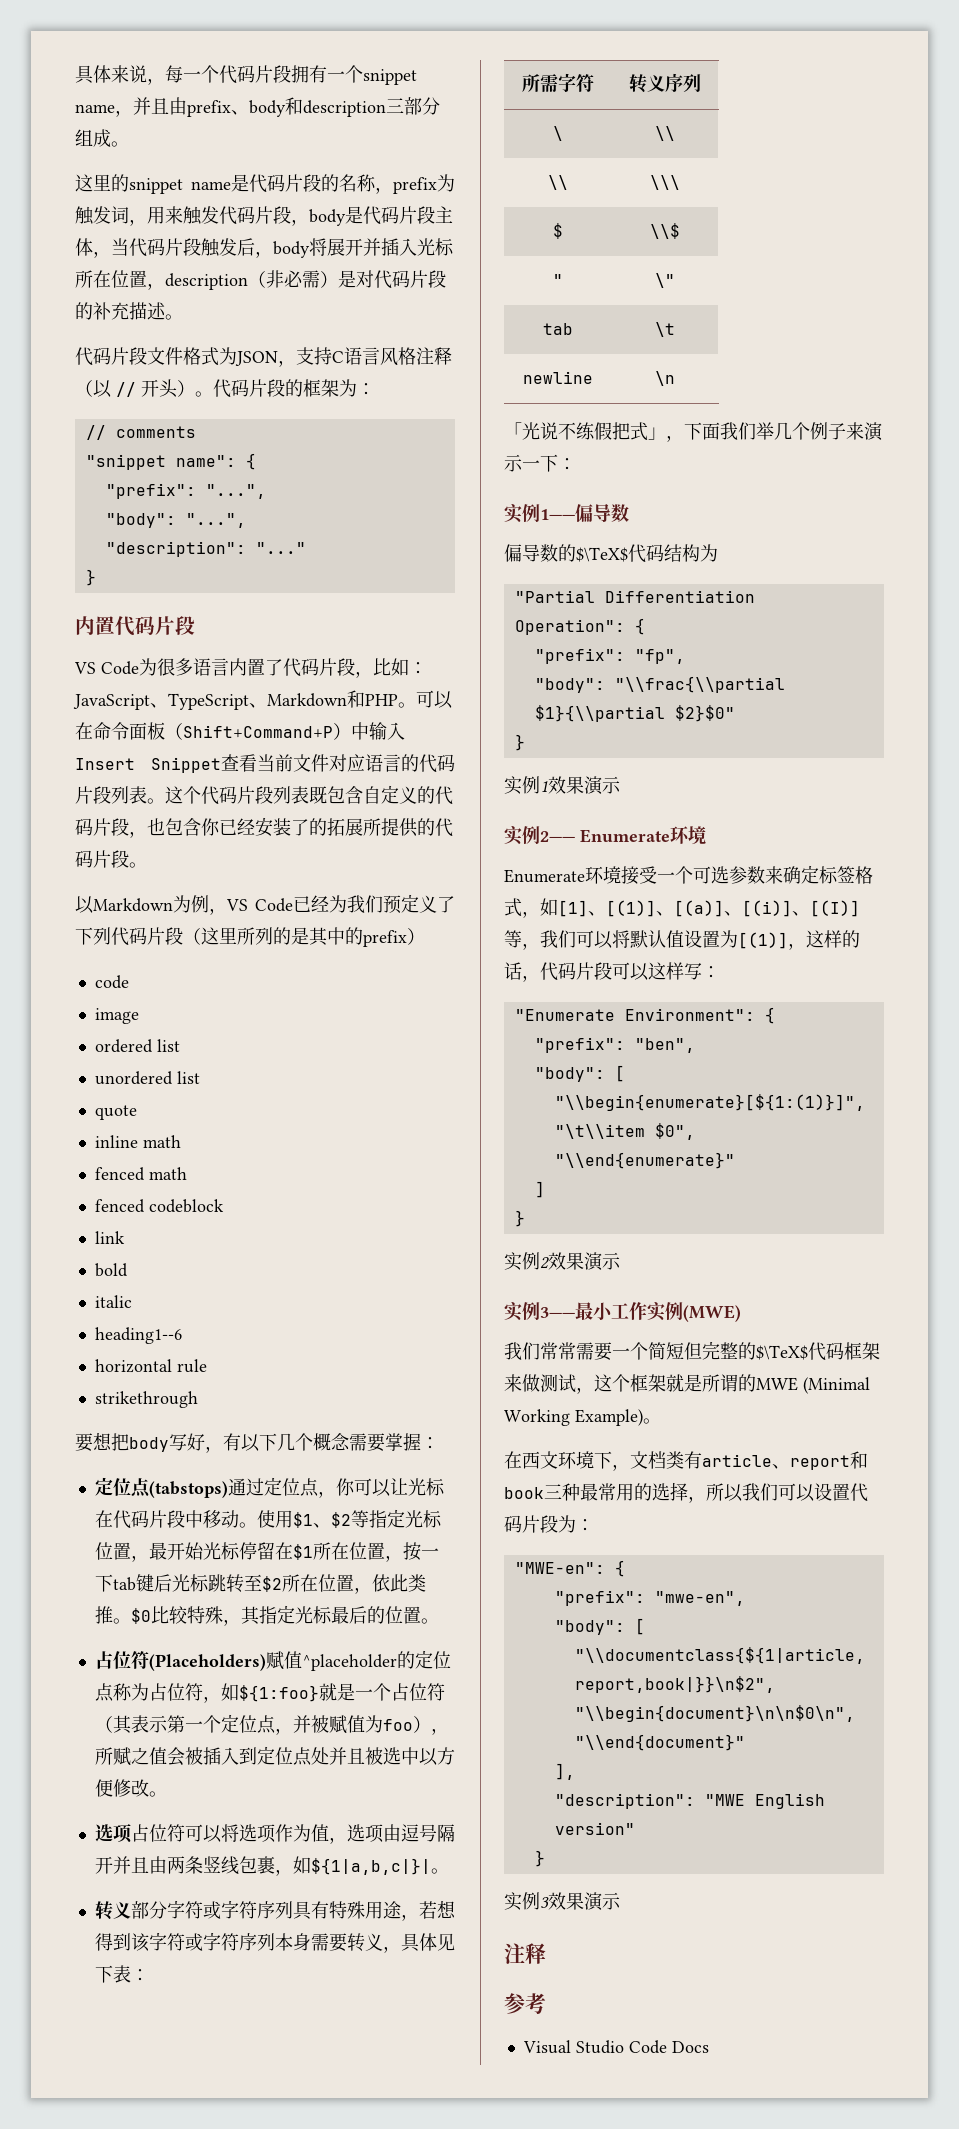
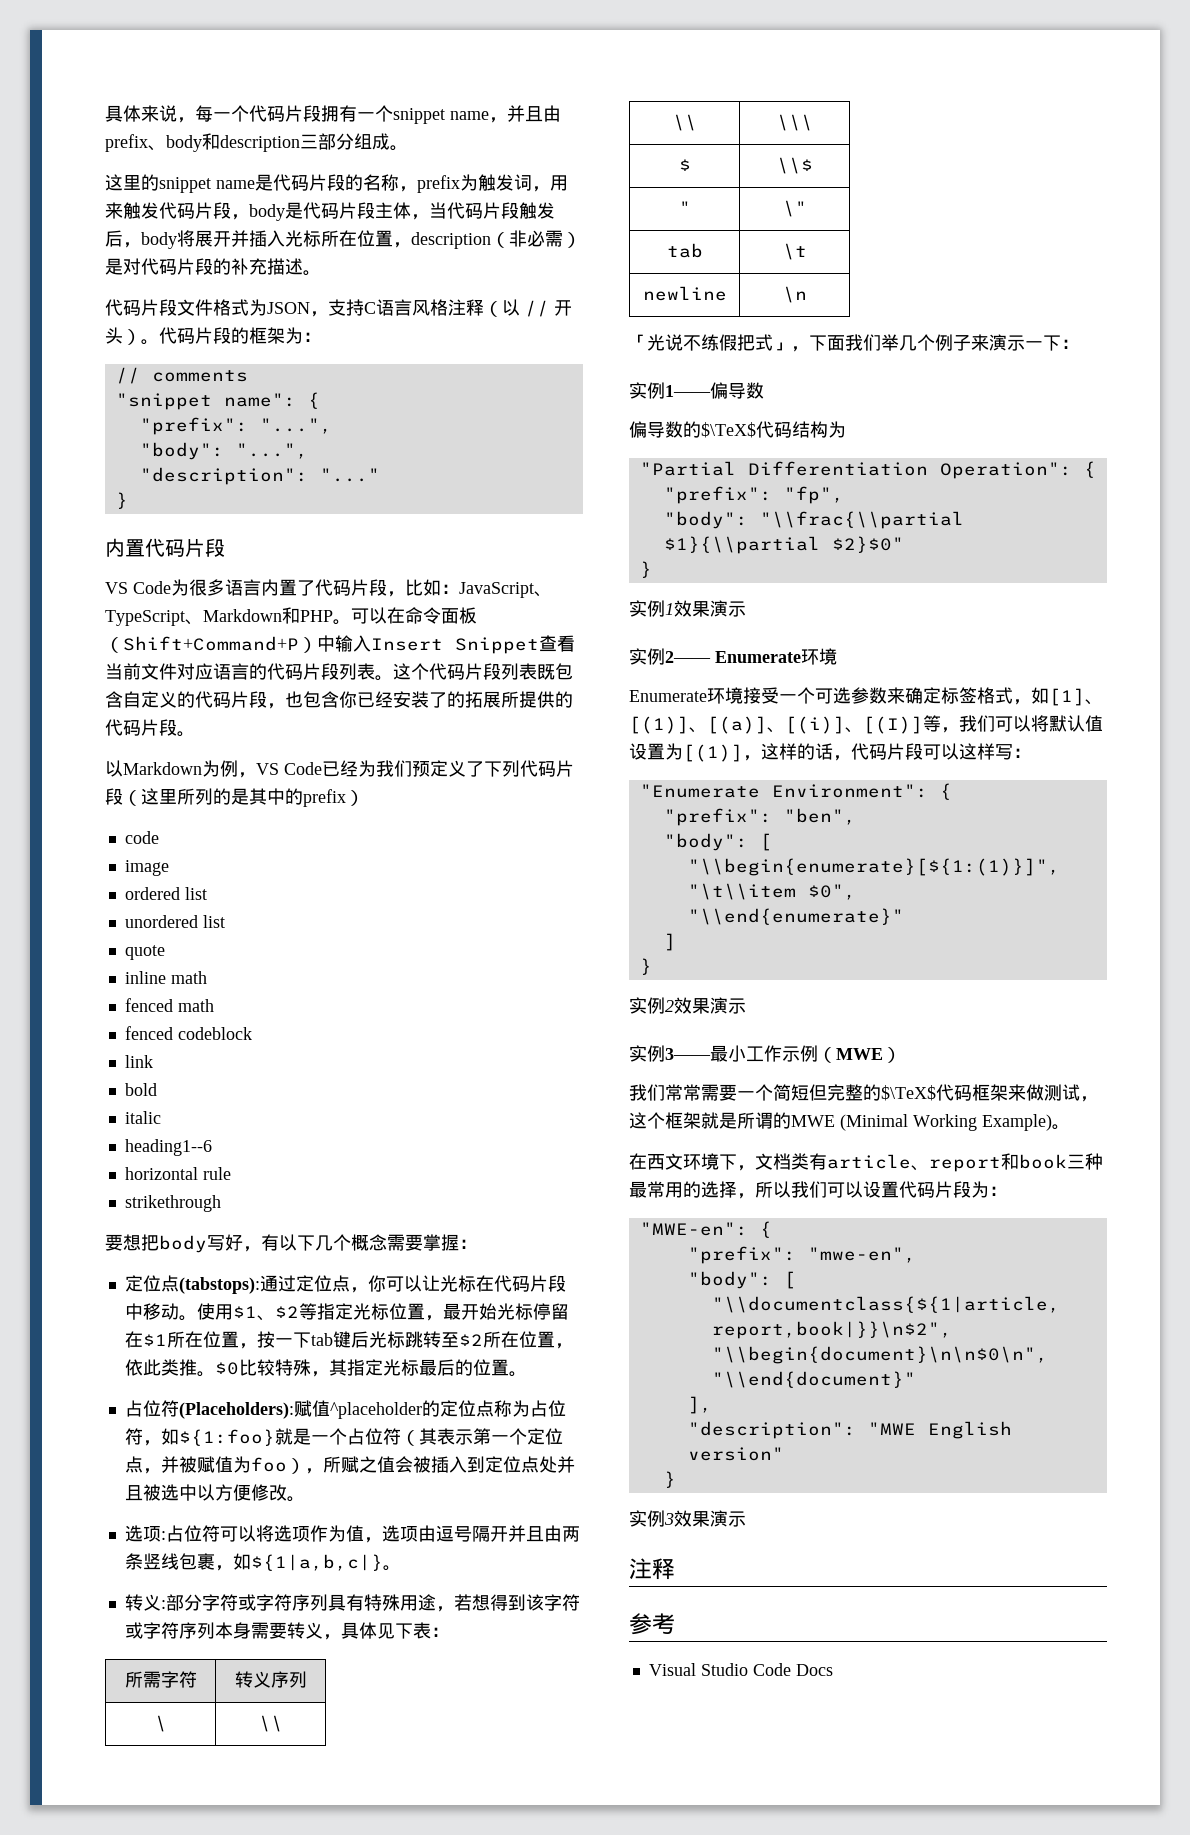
- 定位点(tabstops)通过定位点，你可以让光标在代码片段中移动。
+ 定位点(tabstops):通过定位点，你可以让光标在代码片段中移动。
- 占位符(Placeholders)赋值^placeholder的定位点称为占位符，如${1:foo}就是一个占位符（其表示第一个定位点，并被赋值为foo），所赋之值会被插入到定位点处并且被选中以方便修改。
+ 占位符(Placeholders):赋值^placeholder的定位点称为占位符，如${1:foo}就是一个占位符（其表示第一个定位点，并被赋值为foo），所赋之值会被插入到定位点处并且被选中以方便修改。
- 选项占位符可以将选项作为值，选项由逗号隔开并且由两条竖线包裹，如${1|a,b,c|}|。
+ 选项:占位符可以将选项作为值，选项由逗号隔开并且由两条竖线包裹，如${1|a,b,c|}。
- 转义部分字符或字符序列具有特殊用途，若想得到该字符或字符序列本身需要转义，具体见下表：
+ 转义:部分字符或字符序列具有特殊用途，若想得到该字符或字符序列本身需要转义，具体见下表：
- 实例3——最小工作实例(MWE)
+ 实例3——最小工作示例（MWE）

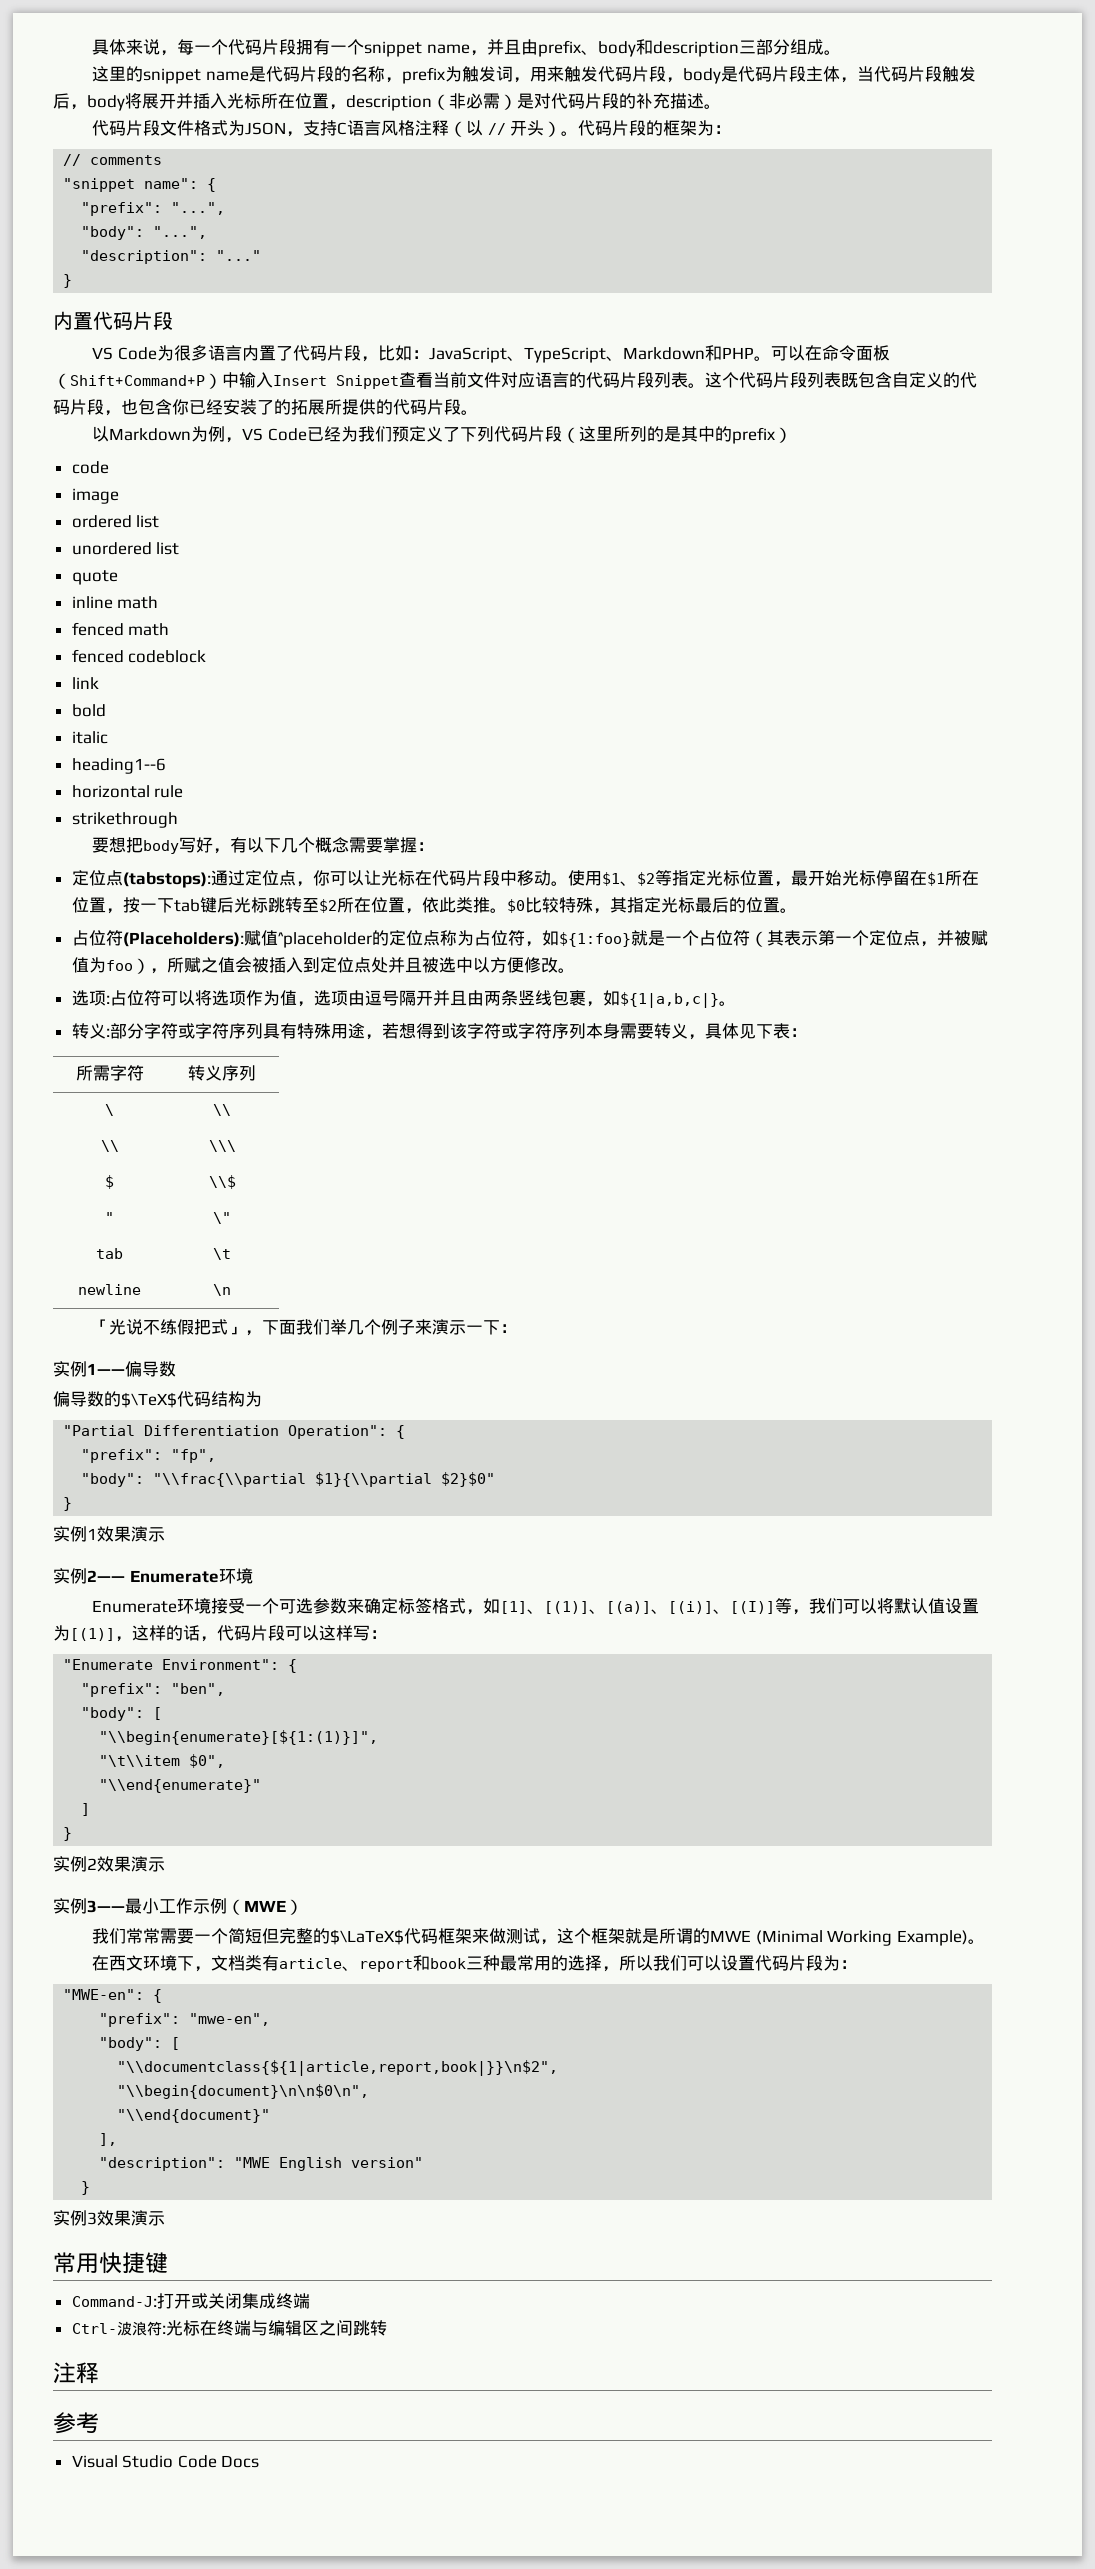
- 我们常常需要一个简短但完整的$\TeX$代码框架来做测试，这个框架就是所谓的MWE (Minimal Working Example)。
+ 我们常常需要一个简短但完整的$\LaTeX$代码框架来做测试，这个框架就是所谓的MWE (Minimal Working Example)。
+ 常用快捷键
+ Command-J:打开或关闭集成终端
+ Ctrl-波浪符:光标在终端与编辑区之间跳转

